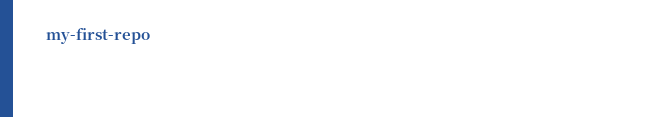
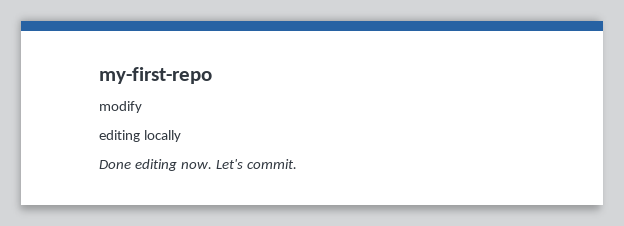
+ modify
+ editing locally
+ Done editing now. Let's commit.

